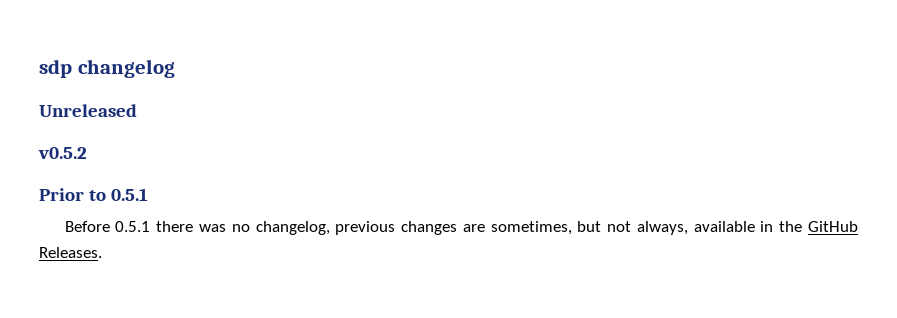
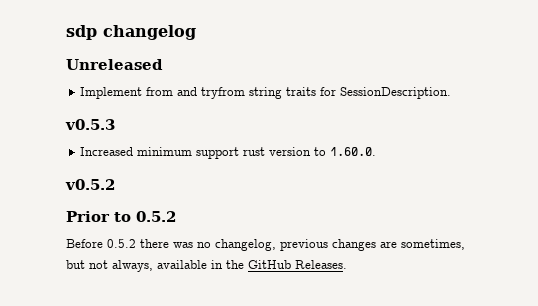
+ Implement from and tryfrom string traits for SessionDescription.
+ v0.5.3
+ Increased minimum support rust version to 1.60.0.
- Prior to 0.5.1
+ Prior to 0.5.2
- Before 0.5.1 there was no changelog, previous changes are sometimes, but not always, available in the GitHub Releases.
+ Before 0.5.2 there was no changelog, previous changes are sometimes, but not always, available in the GitHub Releases.

